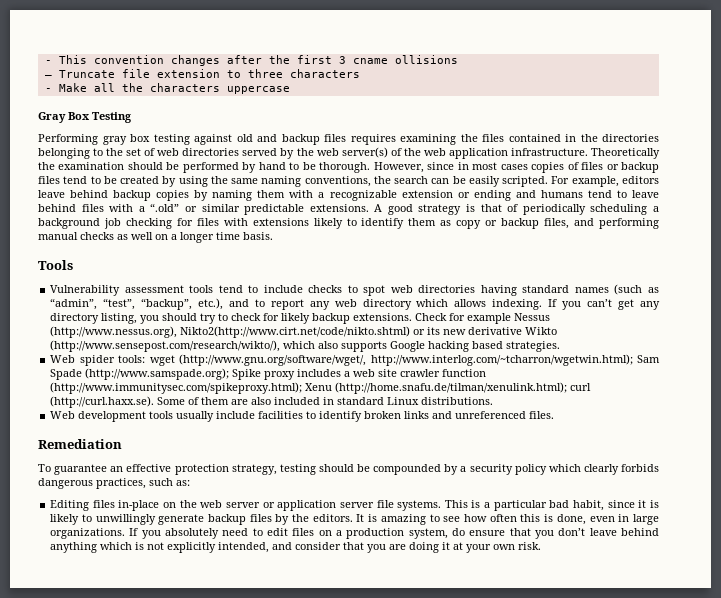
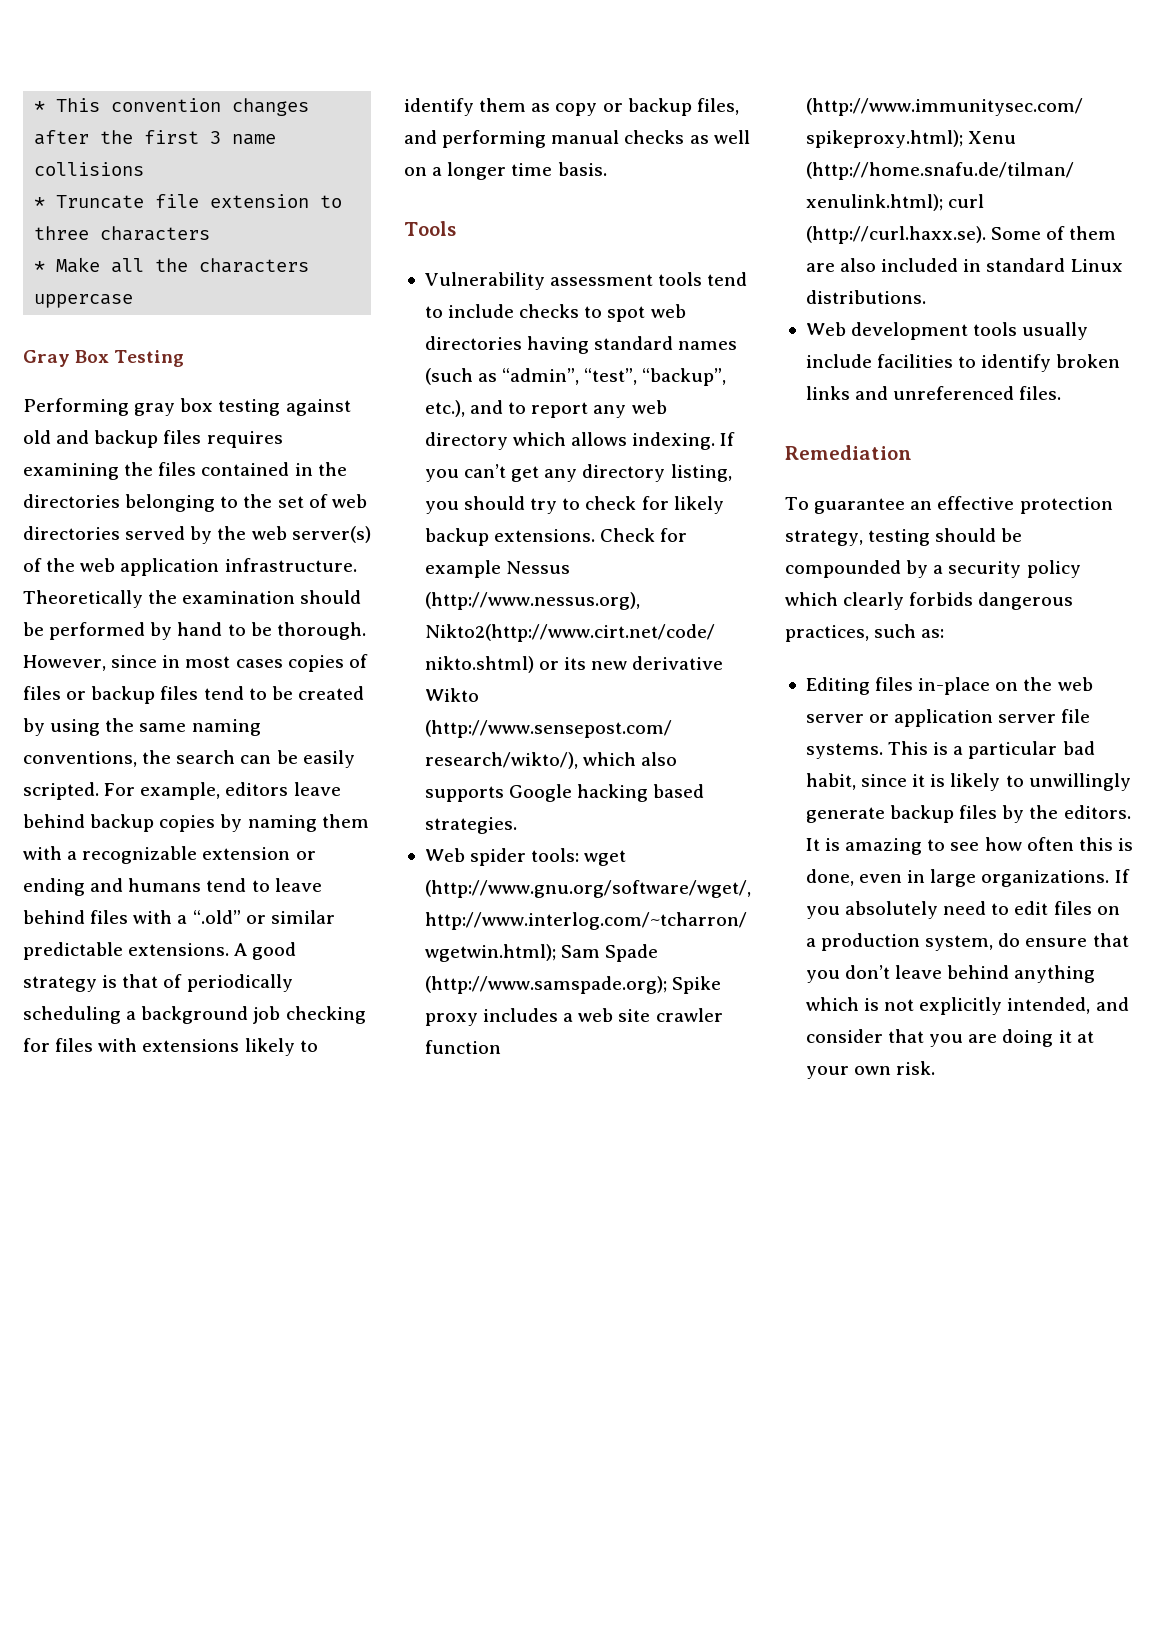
- - This convention changes after the first 3 cname ollisions
- – Truncate file extension to three characters
+ * This convention changes after the first 3 name collisions
+ * Truncate file extension to three characters
- - Make all the characters uppercase
+ * Make all the characters uppercase

